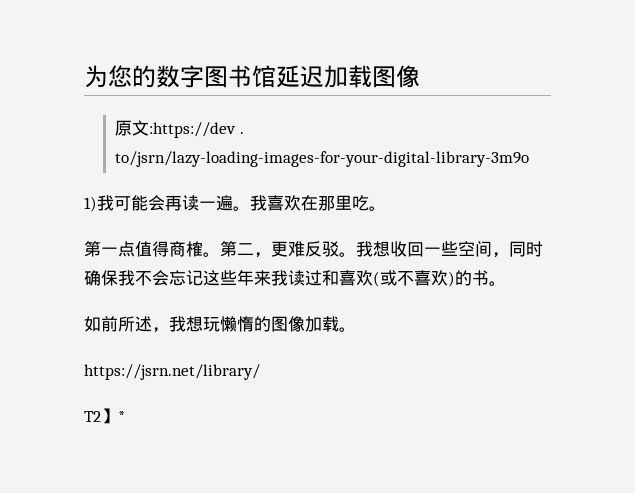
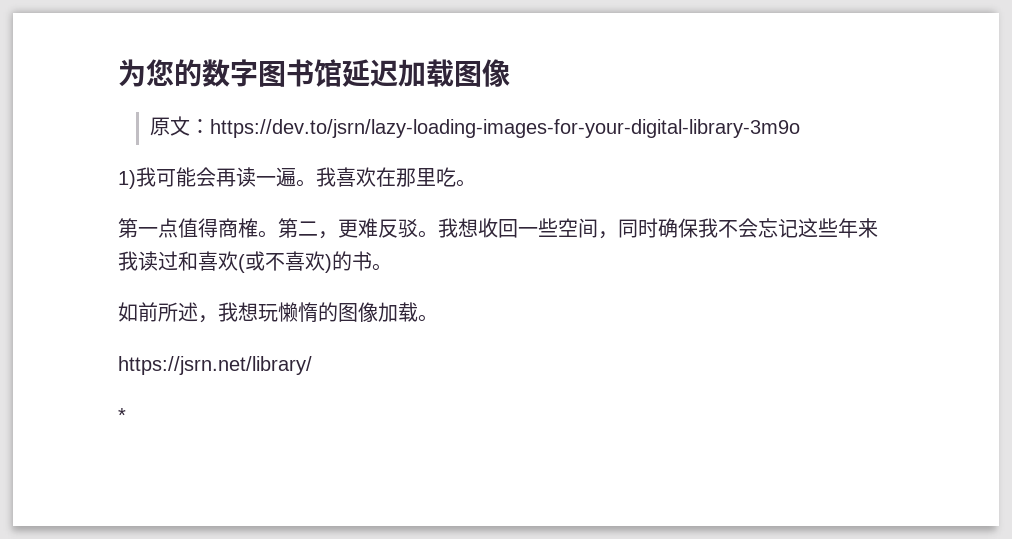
- 原文:https://dev . to/jsrn/lazy-loading-images-for-your-digital-library-3m9o
+ 原文：https://dev.to/jsrn/lazy-loading-images-for-your-digital-library-3m9o
- T2】*
+ *

